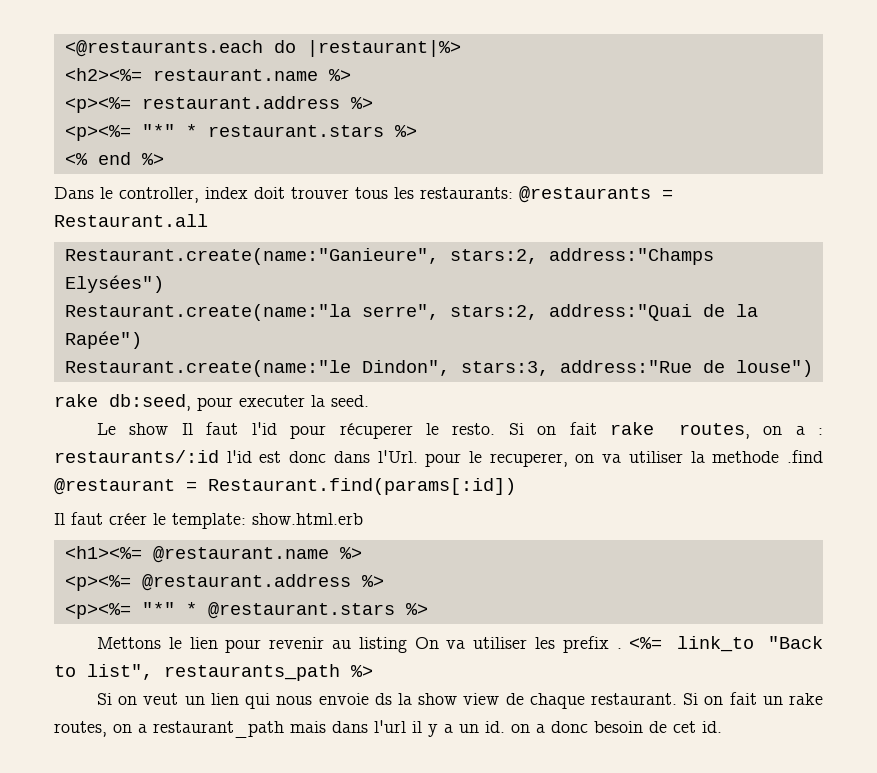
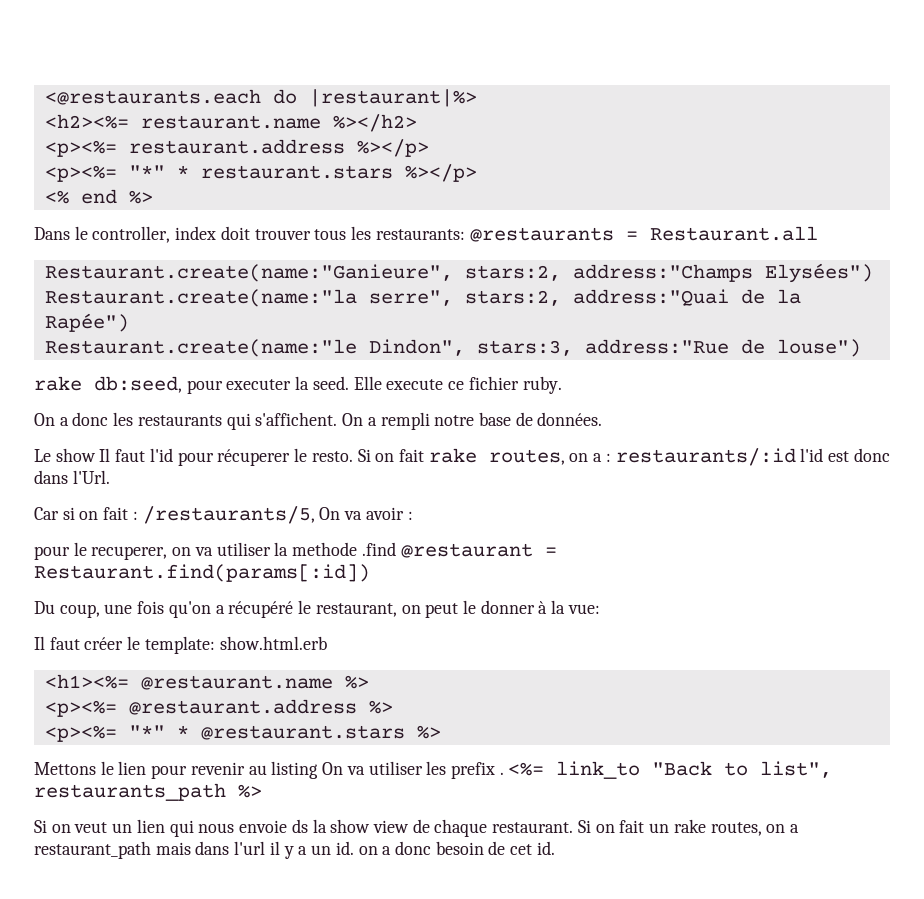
- <h2><%= restaurant.name %>
+ <h2><%= restaurant.name %></h2>
- <p><%= restaurant.address %>
+ <p><%= restaurant.address %></p>
- <p><%= "*" * restaurant.stars %>
+ <p><%= "*" * restaurant.stars %></p>
+ Elle execute ce fichier ruby.
+ On a donc les restaurants qui s'affichent. On a rempli notre base de données.
- Si on fait rake routes, on a : restaurants/:id l'id est donc dans l'Url. pour le recuperer, on va utiliser la methode .find @restaurant = Restaurant.find(params[:id])
+ Si on fait rake routes, on a : restaurants/:id l'id est donc dans l'Url.
+ Car si on fait : /restaurants/5, On va avoir :
+ pour le recuperer, on va utiliser la methode .find @restaurant = Restaurant.find(params[:id])
+ Du coup, une fois qu'on a récupéré le restaurant, on peut le donner à la vue:

